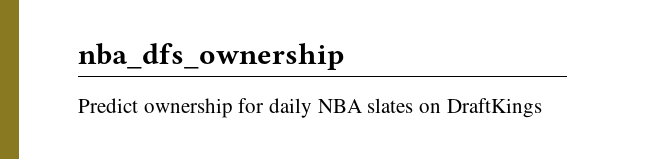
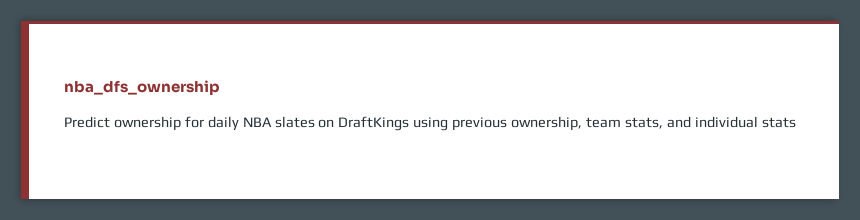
- Predict ownership for daily NBA slates on DraftKings
+ Predict ownership for daily NBA slates on DraftKings using previous ownership, team stats, and individual stats

